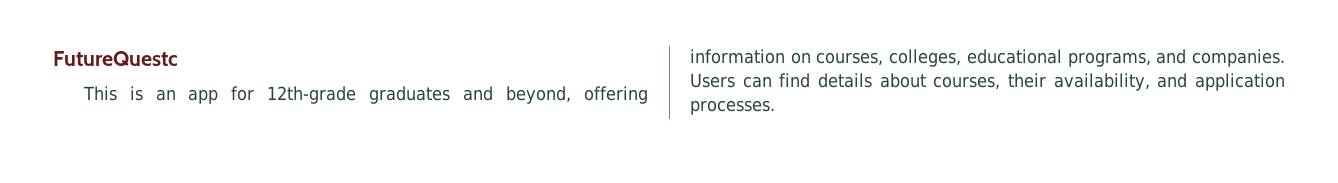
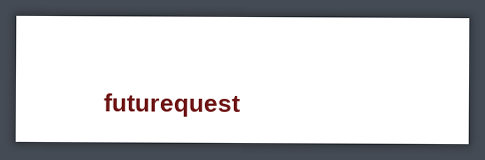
- FutureQuestc
- This is an app for 12th-grade graduates and beyond, offering information on courses, colleges, educational programs, and companies. Users can find details about courses, their availability, and application processes.
+ futurequest

